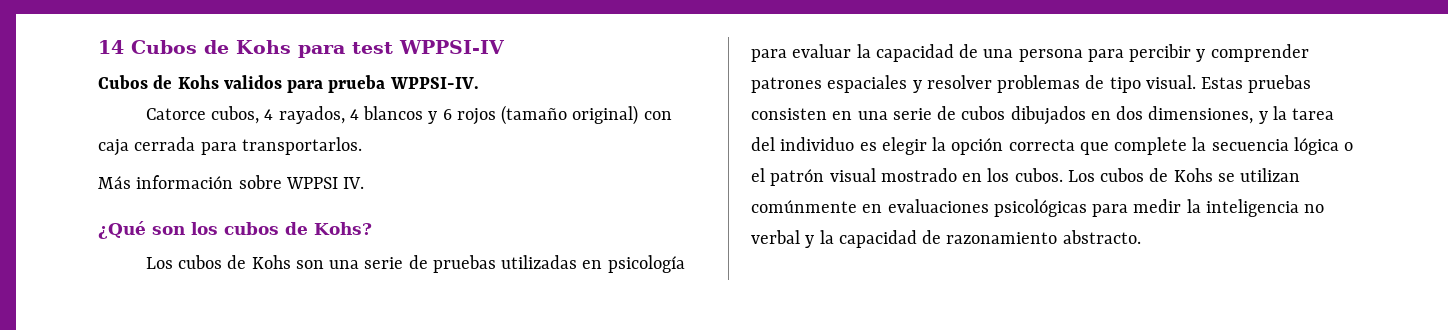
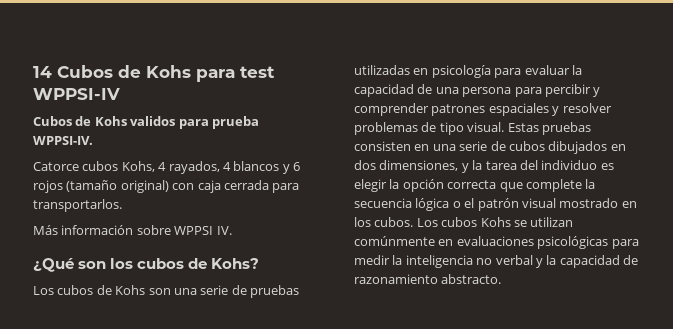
- Catorce cubos, 4 rayados, 4 blancos y 6 rojos (tamaño original) con caja cerrada para transportarlos.
+ Catorce cubos Kohs, 4 rayados, 4 blancos y 6 rojos (tamaño original) con caja cerrada para transportarlos.
- Los cubos de Kohs se utilizan comúnmente en evaluaciones psicológicas para medir la inteligencia no verbal y la capacidad de razonamiento abstracto.
+ Los cubos Kohs se utilizan comúnmente en evaluaciones psicológicas para medir la inteligencia no verbal y la capacidad de razonamiento abstracto.

